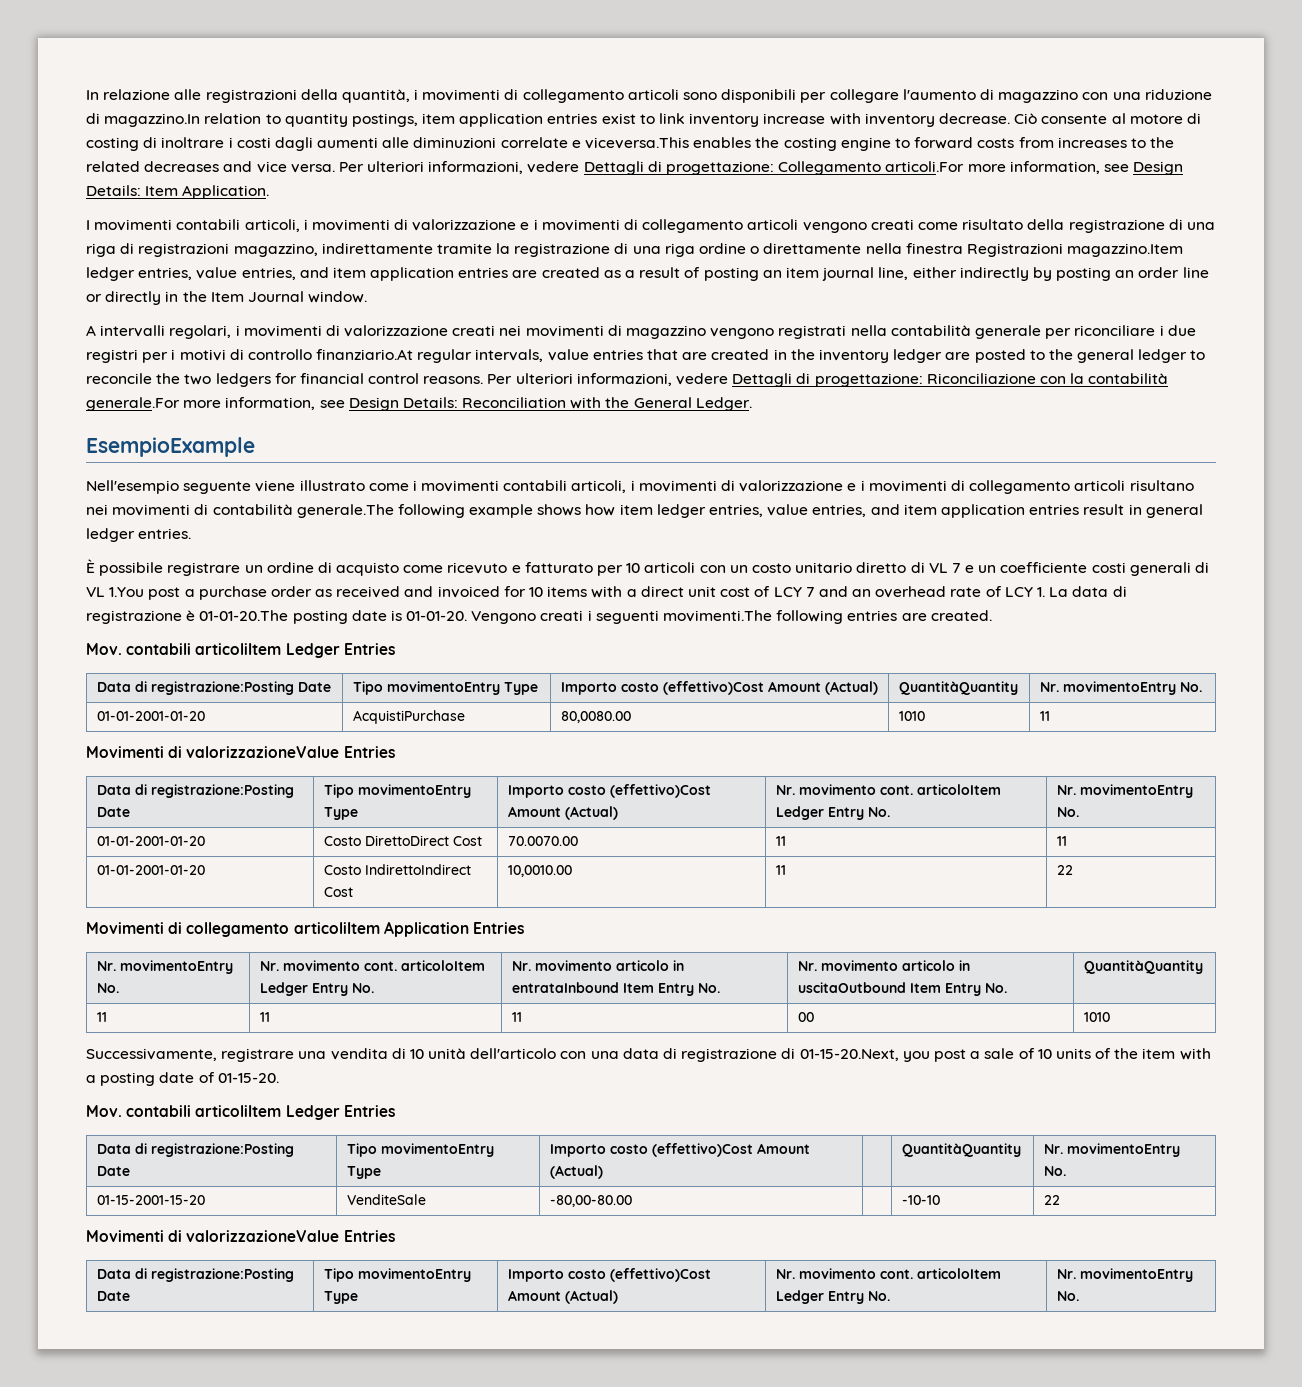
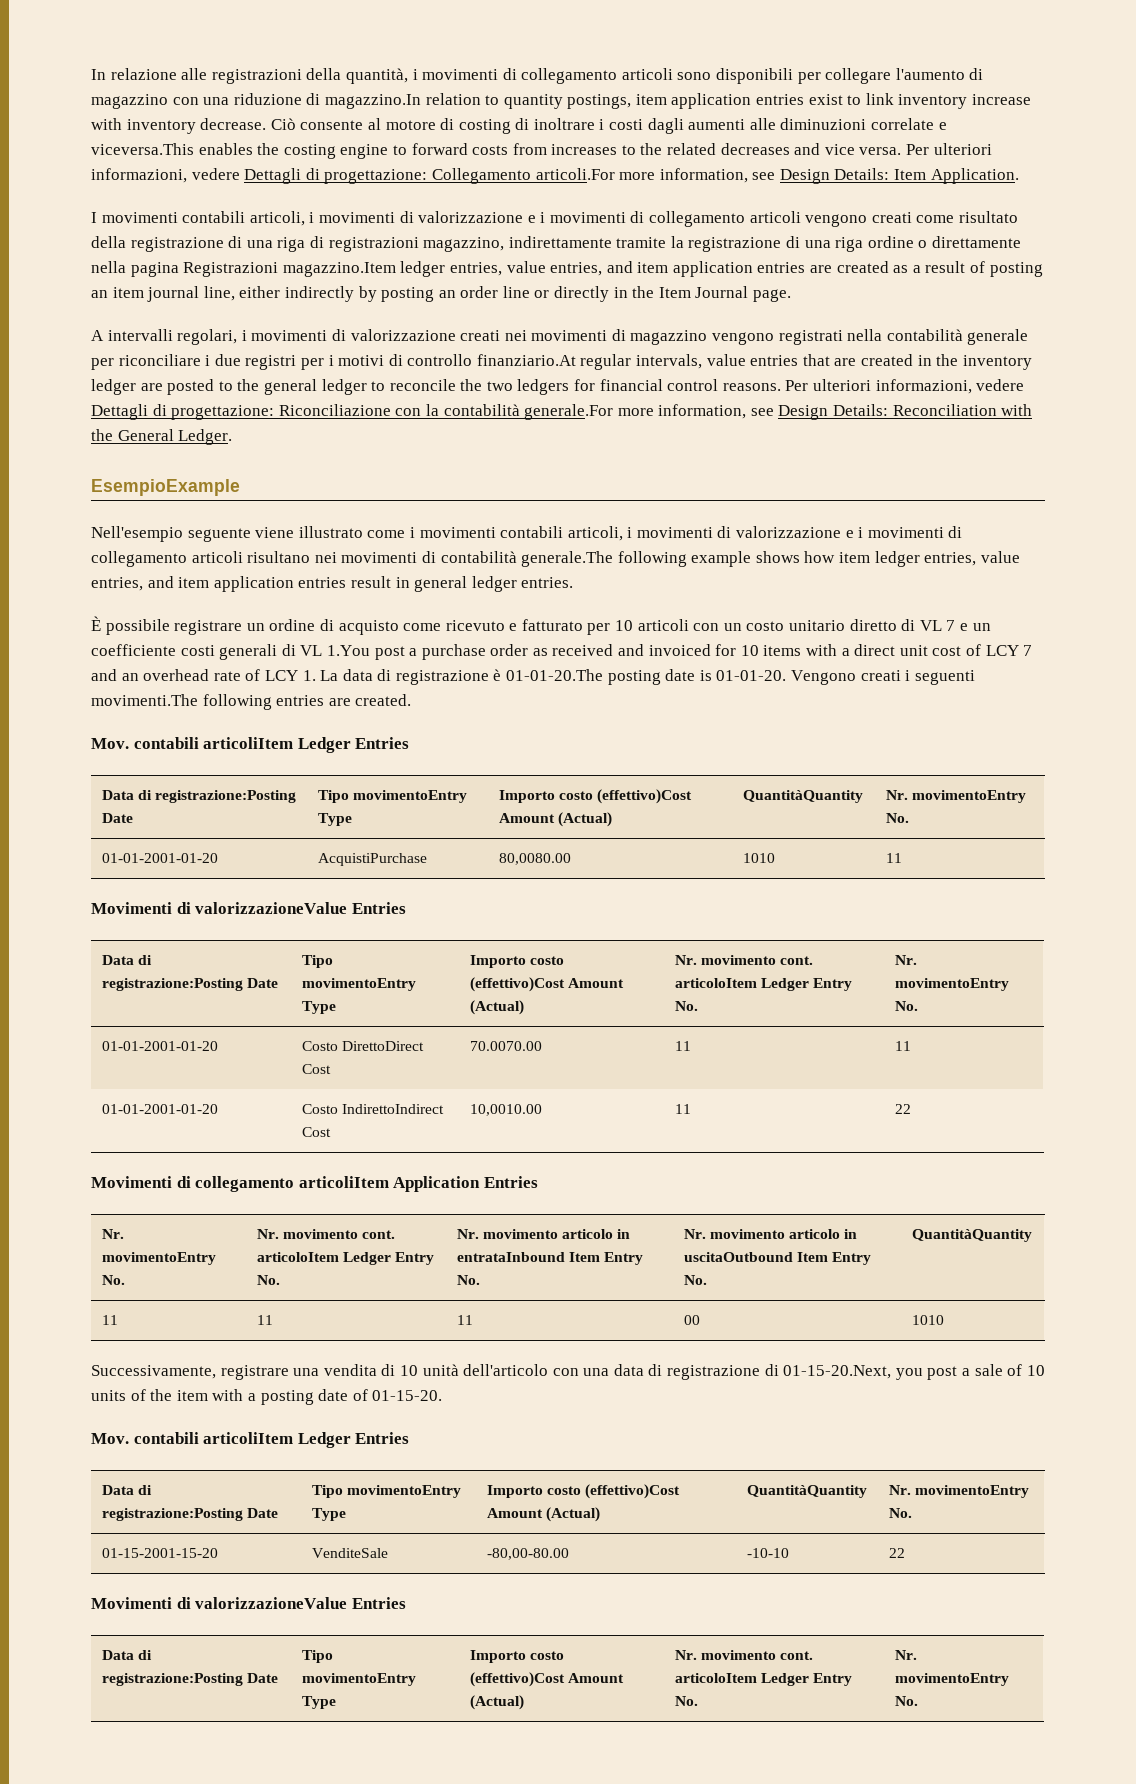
- I movimenti contabili articoli, i movimenti di valorizzazione e i movimenti di collegamento articoli vengono creati come risultato della registrazione di una riga di registrazioni magazzino, indirettamente tramite la registrazione di una riga ordine o direttamente nella finestra Registrazioni magazzino.Item ledger entries, value entries, and item application entries are created as a result of posting an item journal line, either indirectly by posting an order line or directly in the Item Journal window.
+ I movimenti contabili articoli, i movimenti di valorizzazione e i movimenti di collegamento articoli vengono creati come risultato della registrazione di una riga di registrazioni magazzino, indirettamente tramite la registrazione di una riga ordine o direttamente nella pagina Registrazioni magazzino.Item ledger entries, value entries, and item application entries are created as a result of posting an item journal line, either indirectly by posting an order line or directly in the Item Journal page.

